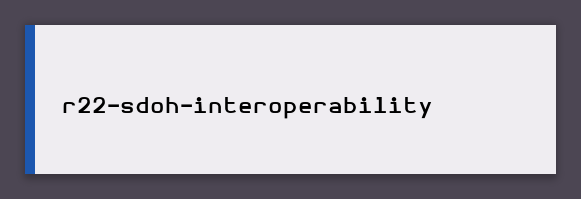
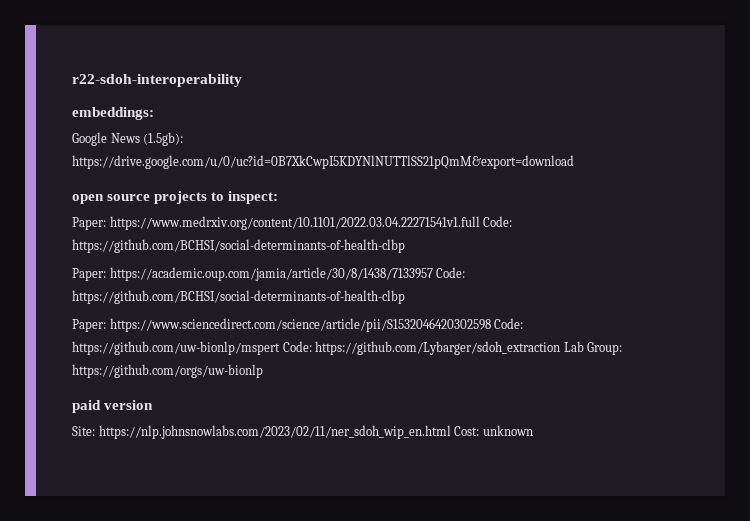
+ embeddings:
+ Google News (1.5gb): https://drive.google.com/u/0/uc?id=0B7XkCwpI5KDYNlNUTTlSS21pQmM&export=download
+ open source projects to inspect:
+ Paper: https://www.medrxiv.org/content/10.1101/2022.03.04.22271541v1.full Code: https://github.com/BCHSI/social-determinants-of-health-clbp
+ Paper: https://academic.oup.com/jamia/article/30/8/1438/7133957 Code: https://github.com/BCHSI/social-determinants-of-health-clbp
+ Paper: https://www.sciencedirect.com/science/article/pii/S1532046420302598 Code: https://github.com/uw-bionlp/mspert Code: https://github.com/Lybarger/sdoh_extraction Lab Group: https://github.com/orgs/uw-bionlp
+ paid version
+ Site: https://nlp.johnsnowlabs.com/2023/02/11/ner_sdoh_wip_en.html Cost: unknown

